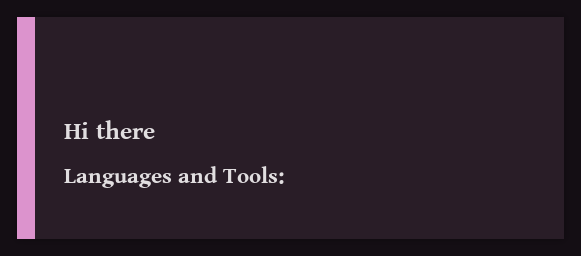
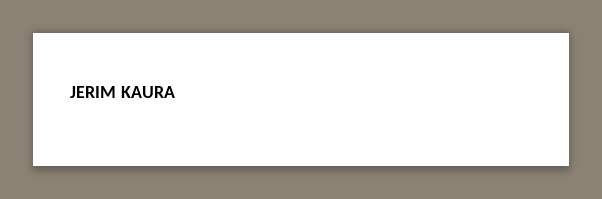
- Hi there
- Languages and Tools:
+ JERIM KAURA

